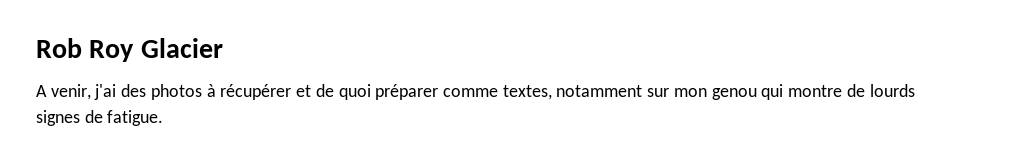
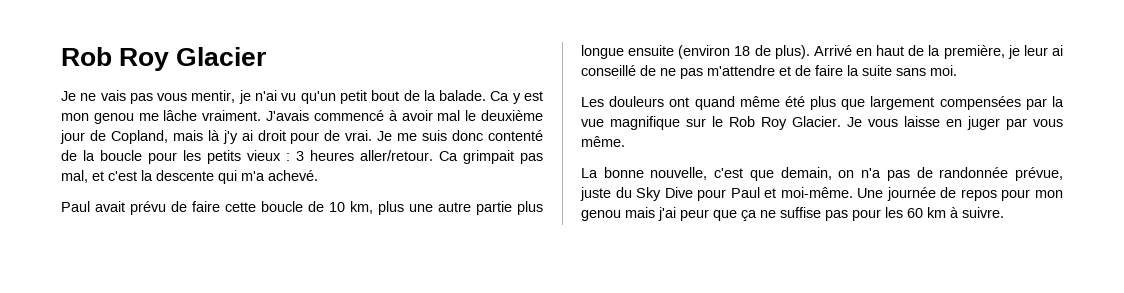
- A venir, j'ai des photos à récupérer et de quoi préparer comme textes, notamment sur mon genou qui montre de lourds signes de fatigue.
+ Je ne vais pas vous mentir, je n'ai vu qu'un petit bout de la balade. Ca y est mon genou me lâche vraiment. J'avais commencé à avoir mal le deuxième jour de Copland, mais là j'y ai droit pour de vrai. Je me suis donc contenté de la boucle pour les petits vieux : 3 heures aller/retour. Ca grimpait pas mal, et c'est la descente qui m'a achevé.
+ Paul avait prévu de faire cette boucle de 10 km, plus une autre partie plus longue ensuite (environ 18 de plus). Arrivé en haut de la première, je leur ai conseillé de ne pas m'attendre et de faire la suite sans moi.
+ Les douleurs ont quand même été plus que largement compensées par la vue magnifique sur le Rob Roy Glacier. Je vous laisse en juger par vous même.
+ La bonne nouvelle, c'est que demain, on n'a pas de randonnée prévue, juste du Sky Dive pour Paul et moi-même. Une journée de repos pour mon genou mais j'ai peur que ça ne suffise pas pour les 60 km à suivre.

